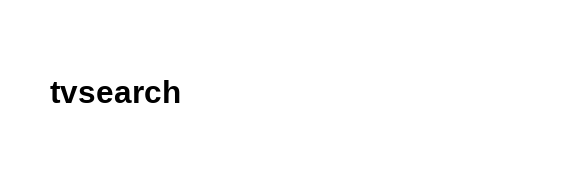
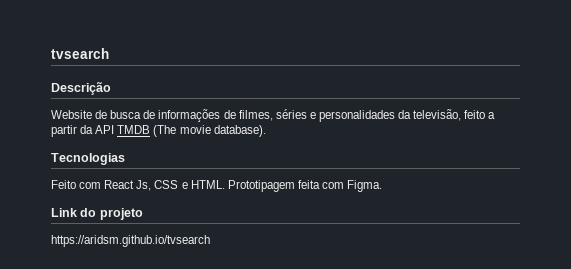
+ Descrição
+ Website de busca de informações de filmes, séries e personalidades da televisão, feito a partir da API TMDB (The movie database).
+ Tecnologias
+ Feito com React Js, CSS e HTML. Prototipagem feita com Figma.
+ Link do projeto
+ https://aridsm.github.io/tvsearch

